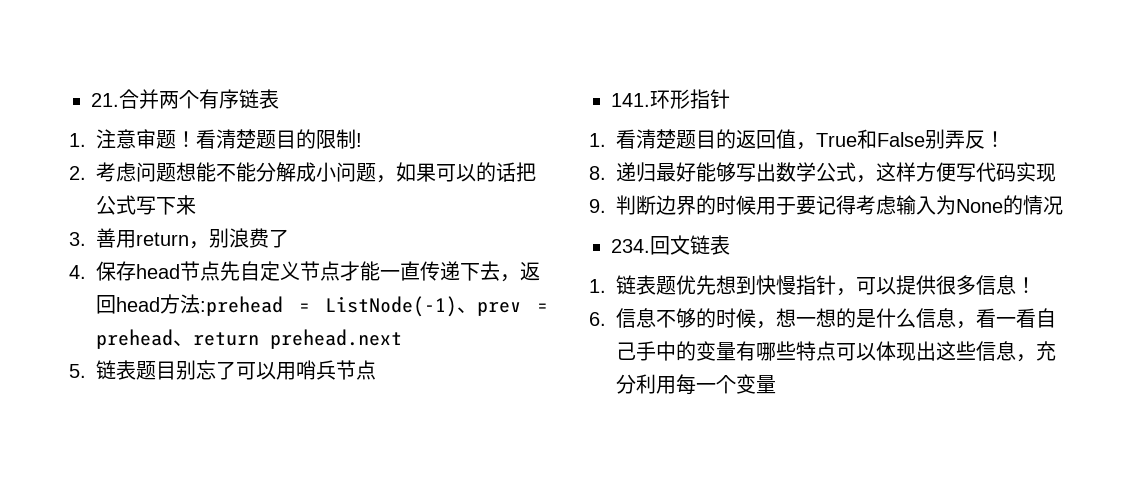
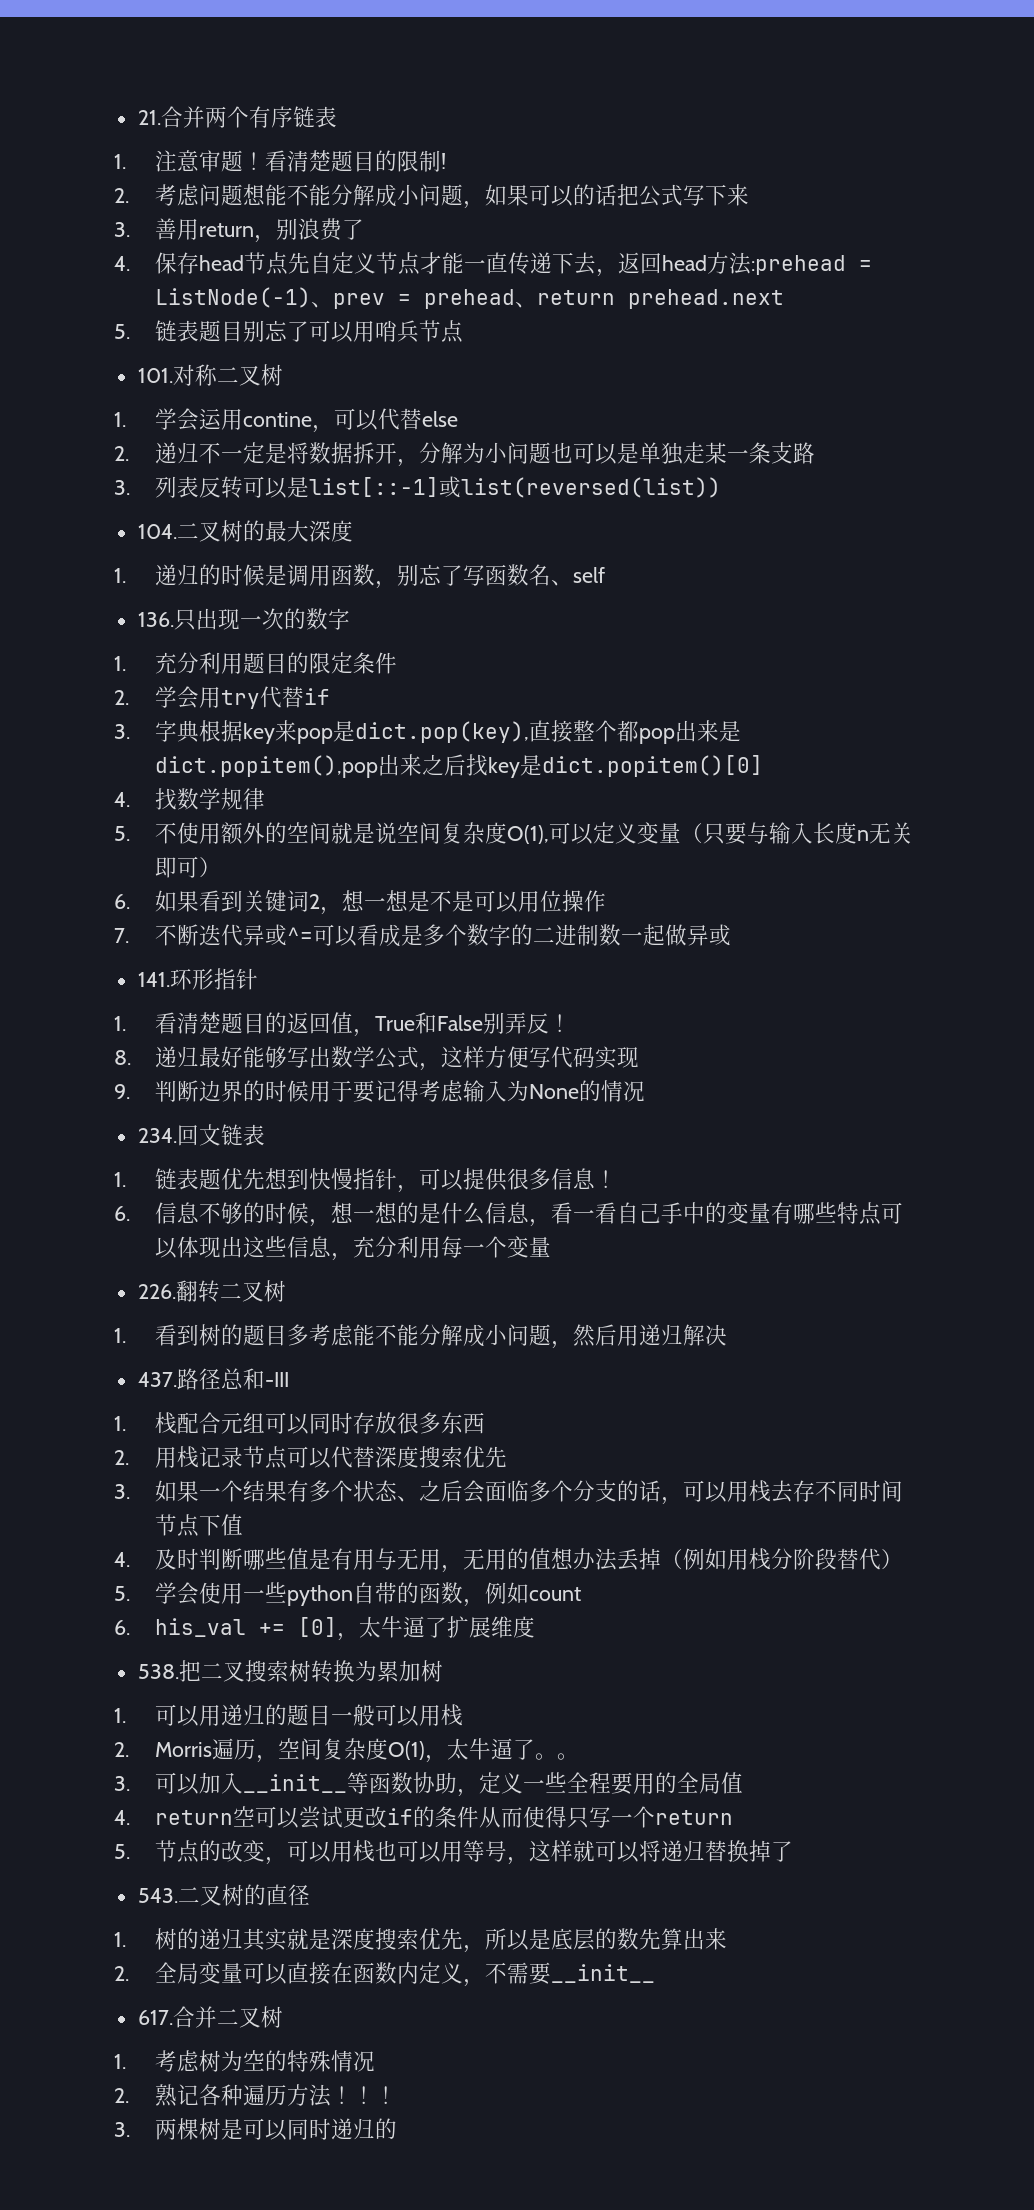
+ 101.对称二叉树
+ 1.学会运用contine，可以代替else
+ 2.递归不一定是将数据拆开，分解为小问题也可以是单独走某一条支路
+ 3.列表反转可以是list[::-1]或list(reversed(list))
+ 104.二叉树的最大深度
+ 1.递归的时候是调用函数，别忘了写函数名、self
+ 136.只出现一次的数字
+ 1.充分利用题目的限定条件
+ 2.学会用try代替if
+ 3.字典根据key来pop是dict.pop(key),直接整个都pop出来是dict.popitem(),pop出来之后找key是dict.popitem()[0]
+ 4.找数学规律
+ 5.不使用额外的空间就是说空间复杂度O(1),可以定义变量（只要与输入长度n无关即可）
+ 6.如果看到关键词2，想一想是不是可以用位操作
+ 7.不断迭代异或^=可以看成是多个数字的二进制数一起做异或
+ 226.翻转二叉树
+ 1.看到树的题目多考虑能不能分解成小问题，然后用递归解决
+ 437.路径总和-III
+ 1.栈配合元组可以同时存放很多东西
+ 2.用栈记录节点可以代替深度搜索优先
+ 3.如果一个结果有多个状态、之后会面临多个分支的话，可以用栈去存不同时间节点下值
+ 4.及时判断哪些值是有用与无用，无用的值想办法丢掉（例如用栈分阶段替代）
+ 5.学会使用一些python自带的函数，例如count
+ 6. his_val += [0]，太牛逼了扩展维度
+ 538.把二叉搜索树转换为累加树
+ 1.可以用递归的题目一般可以用栈
+ 2. Morris遍历，空间复杂度O(1)，太牛逼了。。
+ 3.可以加入__init__等函数协助，定义一些全程要用的全局值
+ 4. return空可以尝试更改if的条件从而使得只写一个return
+ 5.节点的改变，可以用栈也可以用等号，这样就可以将递归替换掉了
+ 543.二叉树的直径
+ 1.树的递归其实就是深度搜索优先，所以是底层的数先算出来
+ 2.全局变量可以直接在函数内定义，不需要__init__
+ 617.合并二叉树
+ 1.考虑树为空的特殊情况
+ 2.熟记各种遍历方法！！！
+ 3.两棵树是可以同时递归的

